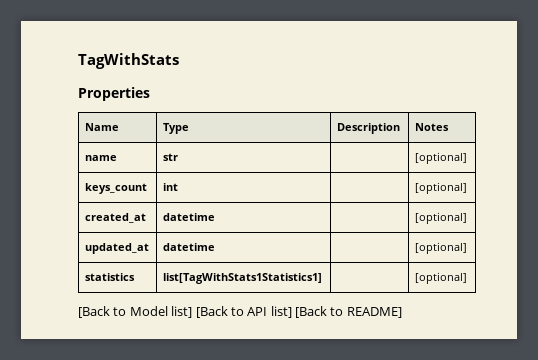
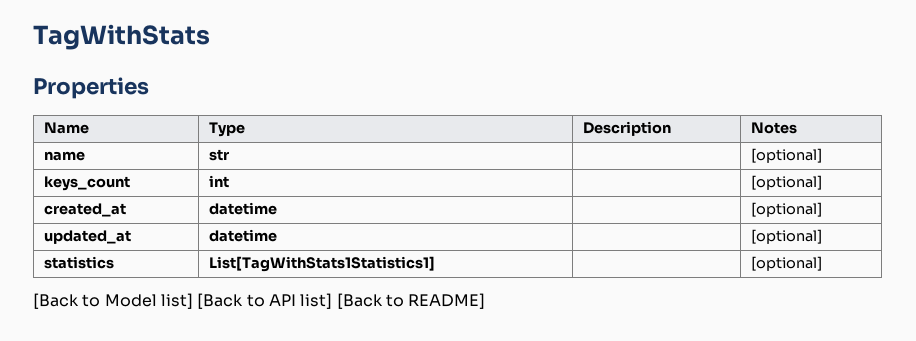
- statistics | list[TagWithStats1Statistics1] | | [optional]
+ statistics | List[TagWithStats1Statistics1] | | [optional]

